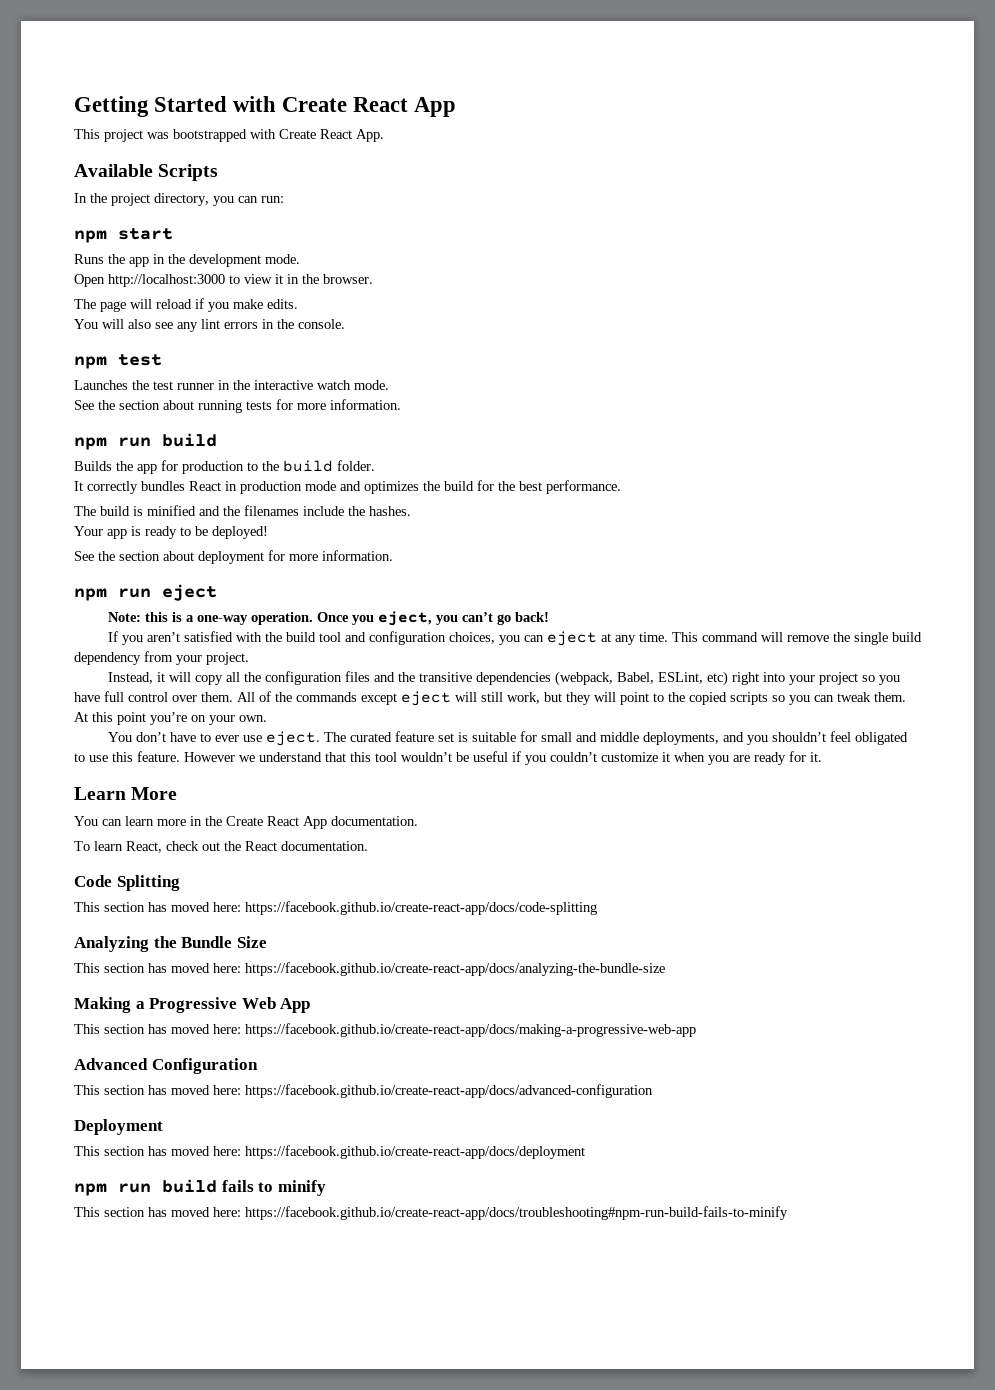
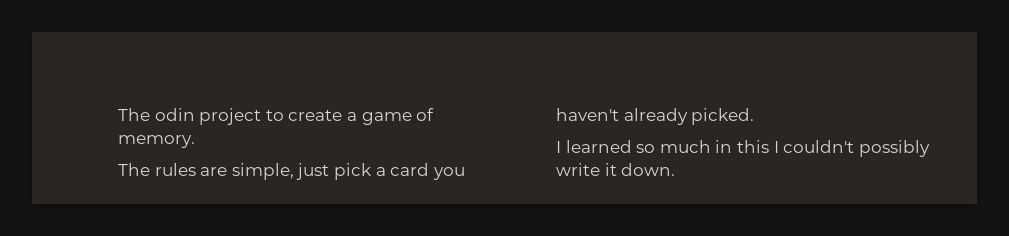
- Getting Started with Create React App
- This project was bootstrapped with Create React App.
- Available Scripts
- In the project directory, you can run:
- npm start
- Runs the app in the development mode.
- Open http://localhost:3000 to view it in the browser.
- The page will reload if you make edits.
- You will also see any lint errors in the console.
- npm test
- Launches the test runner in the interactive watch mode.
- See the section about running tests for more information.
- npm run build
- Builds the app for production to the build folder.
- It correctly bundles React in production mode and optimizes the build for the best performance.
- The build is minified and the filenames include the hashes.
- Your app is ready to be deployed!
- See the section about deployment for more information.
- npm run eject
- Note: this is a one-way operation. Once you eject, you can’t go back!
- If you aren’t satisfied with the build tool and configuration choices, you can eject at any time. This command will remove the single build dependency from your project.
- Instead, it will copy all the configuration files and the transitive dependencies (webpack, Babel, ESLint, etc) right into your project so you have full control over them. All of the commands except eject will still work, but they will point to the copied scripts so you can tweak them. At this point you’re on your own.
- You don’t have to ever use eject. The curated feature set is suitable for small and middle deployments, and you shouldn’t feel obligated to use this feature. However we understand that this tool wouldn’t be useful if you couldn’t customize it when you are ready for it.
- Learn More
- You can learn more in the Create React App documentation.
- To learn React, check out the React documentation.
- Code Splitting
- This section has moved here: https://facebook.github.io/create-react-app/docs/code-splitting
- Analyzing the Bundle Size
- This section has moved here: https://facebook.github.io/create-react-app/docs/analyzing-the-bundle-size
- Making a Progressive Web App
- This section has moved here: https://facebook.github.io/create-react-app/docs/making-a-progressive-web-app
- Advanced Configuration
- This section has moved here: https://facebook.github.io/create-react-app/docs/advanced-configuration
- Deployment
- This section has moved here: https://facebook.github.io/create-react-app/docs/deployment
- npm run build fails to minify
- This section has moved here: https://facebook.github.io/create-react-app/docs/troubleshooting#npm-run-build-fails-to-minify
+ The odin project to create a game of memory.
+ The rules are simple, just pick a card you haven't already picked.
+ I learned so much in this I couldn't possibly write it down.

